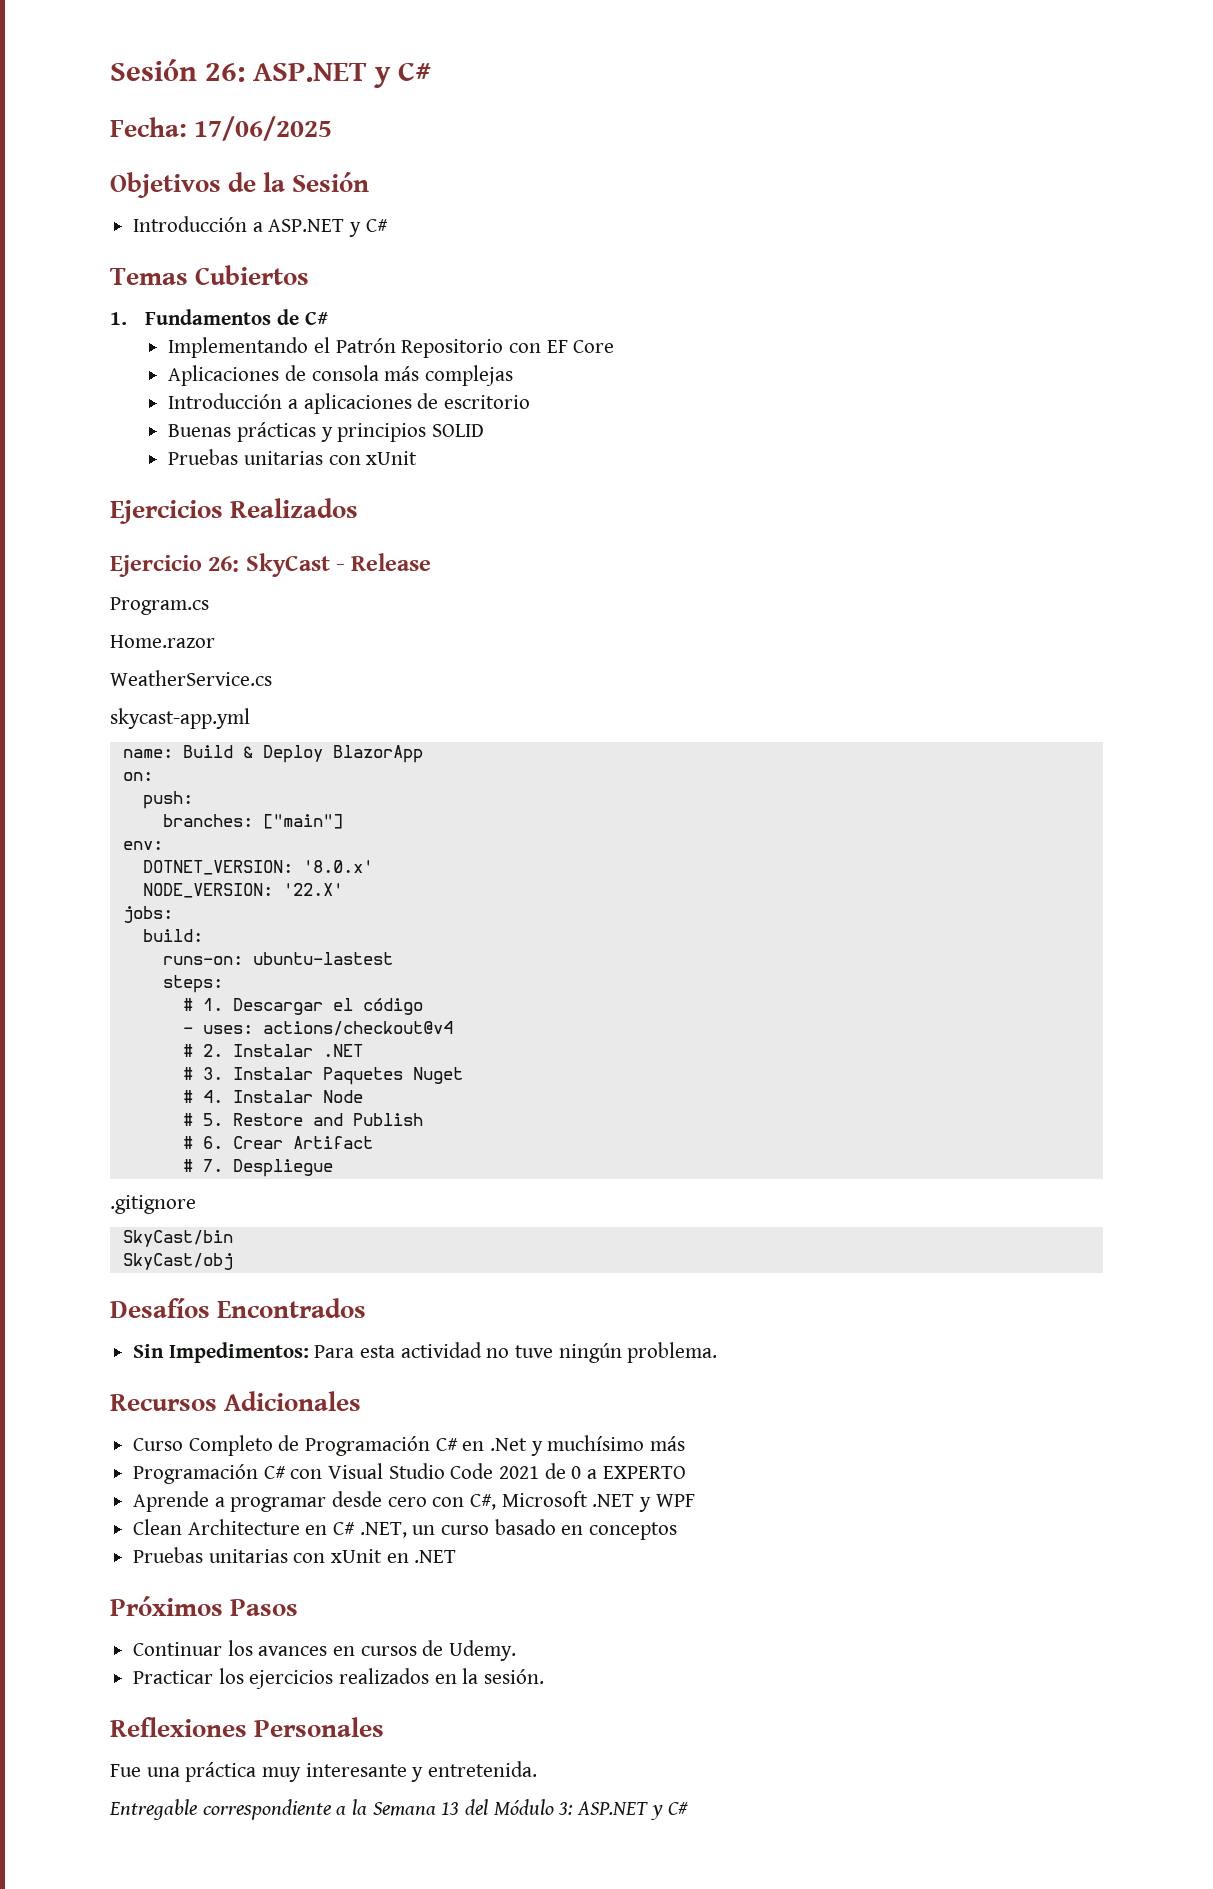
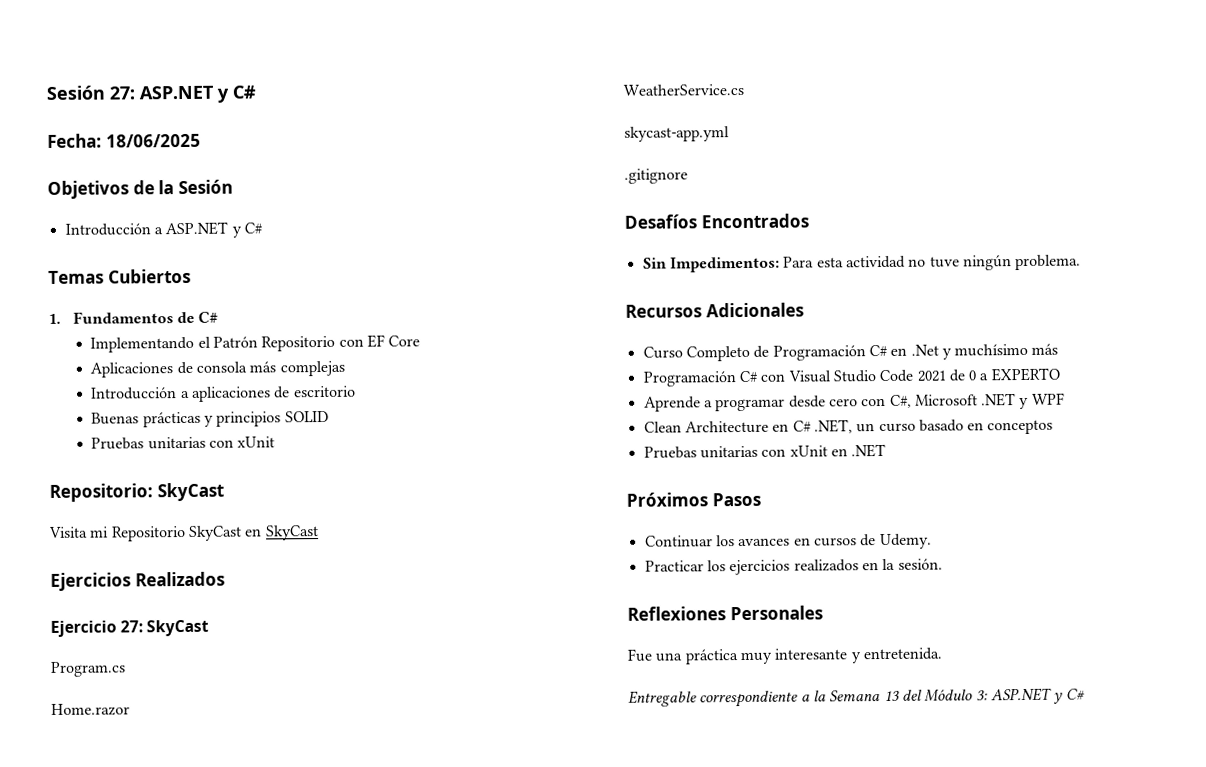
- Sesión 26: ASP.NET y C#
+ Sesión 27: ASP.NET y C#
- Fecha: 17/06/2025
+ Fecha: 18/06/2025
+ Repositorio: SkyCast
+ Visita mi Repositorio SkyCast en SkyCast
- Ejercicio 26: SkyCast - Release
+ Ejercicio 27: SkyCast
- name: Build & Deploy BlazorApp
- on:
- push:
- branches: ["main"]
- env:
- DOTNET_VERSION: '8.0.x'
- NODE_VERSION: '22.X'
- jobs:
- build:
- runs-on: ubuntu-lastest
- steps:
- # 1. Descargar el código
- - uses: actions/checkout@v4
- # 2. Instalar .NET
- # 3. Instalar Paquetes Nuget
- # 4. Instalar Node
- # 5. Restore and Publish
- # 6. Crear Artifact
- # 7. Despliegue
- SkyCast/bin
- SkyCast/obj

